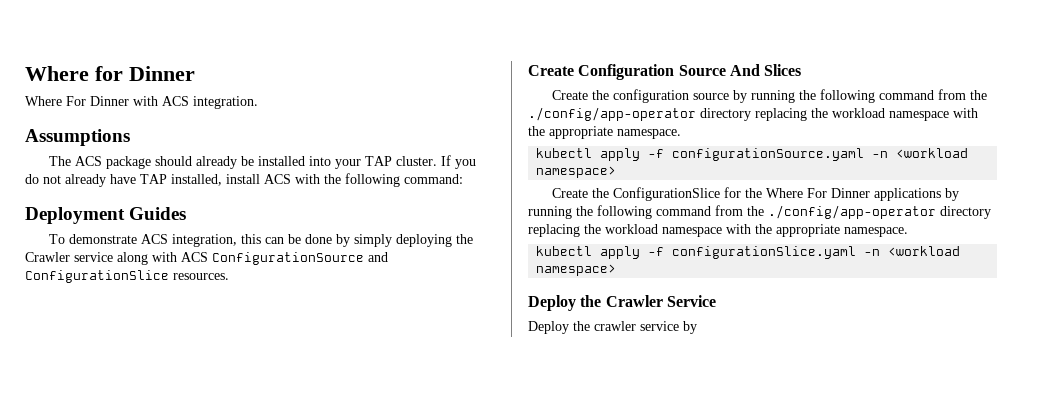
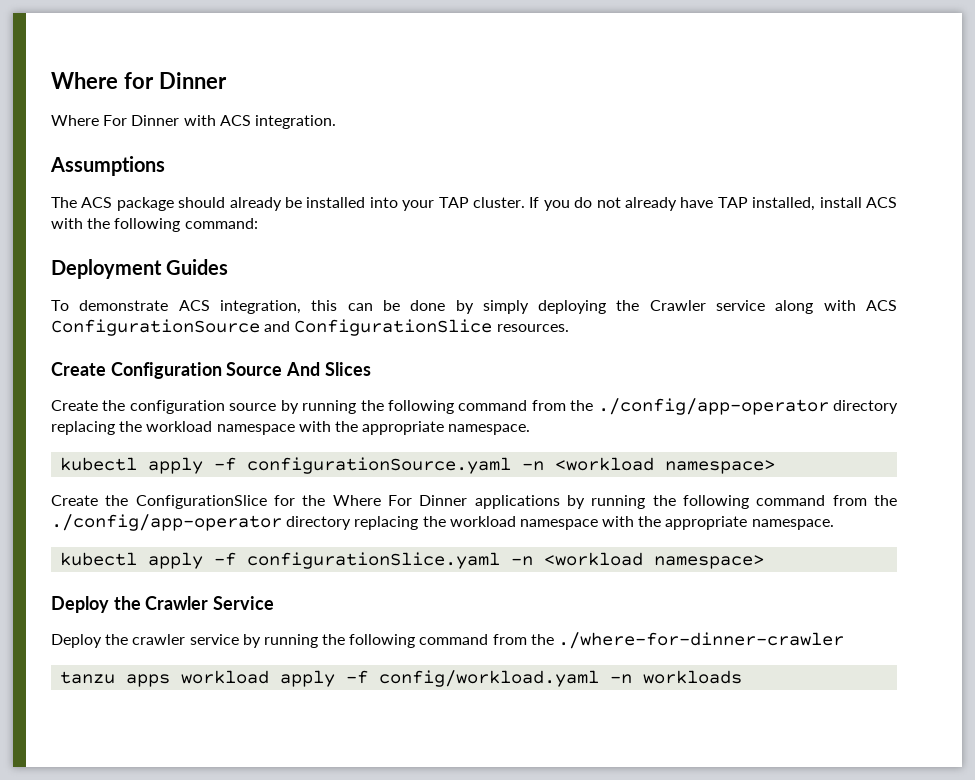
- Deploy the crawler service by
+ Deploy the crawler service by running the following command from the ./where-for-dinner-crawler
+ tanzu apps workload apply -f config/workload.yaml -n workloads

